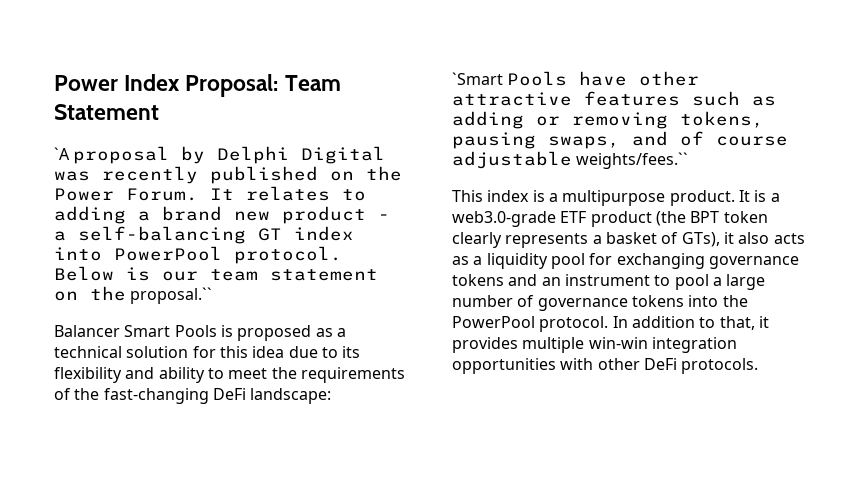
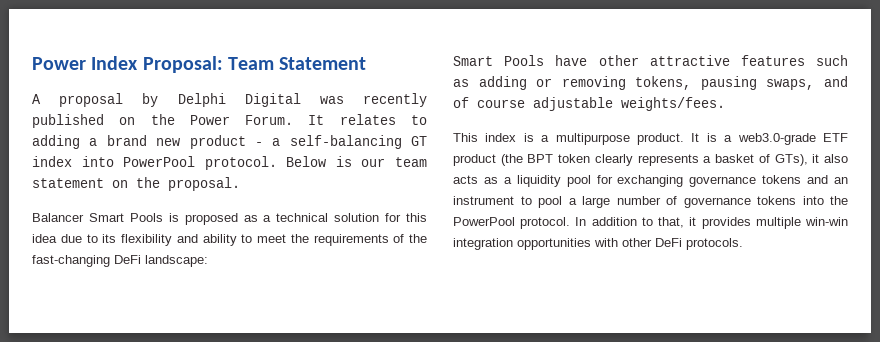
- `A proposal by Delphi Digital was recently published on the Power Forum.
+ A proposal by Delphi Digital was recently published on the Power Forum.
- Below is our team statement on the proposal.``
+ Below is our team statement on the proposal.
- `Smart Pools have other attractive features such as adding or removing tokens, pausing swaps, and of course adjustable weights/fees.``
+ Smart Pools have other attractive features such as adding or removing tokens, pausing swaps, and of course adjustable weights/fees.

